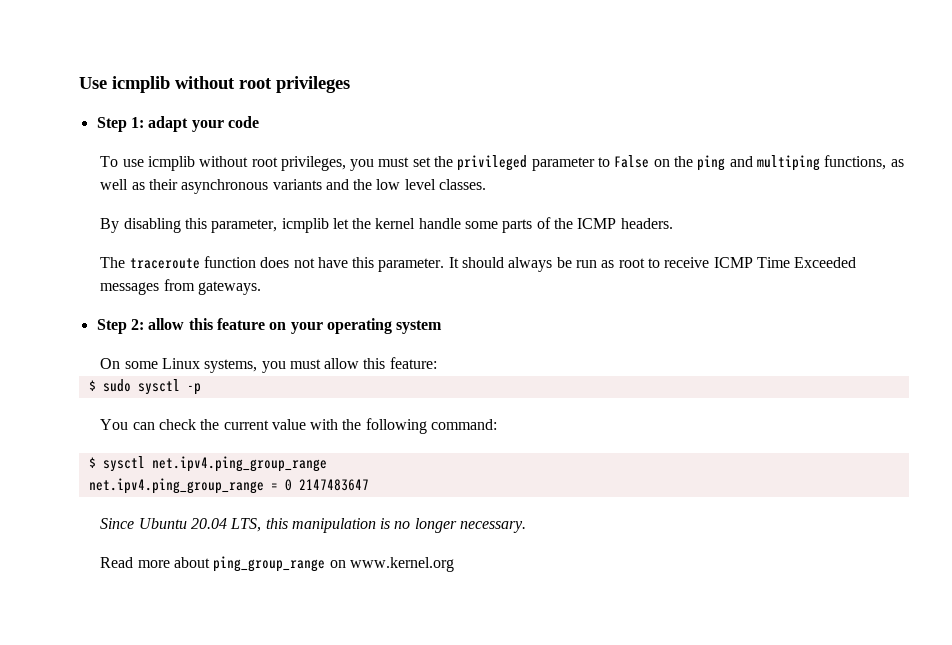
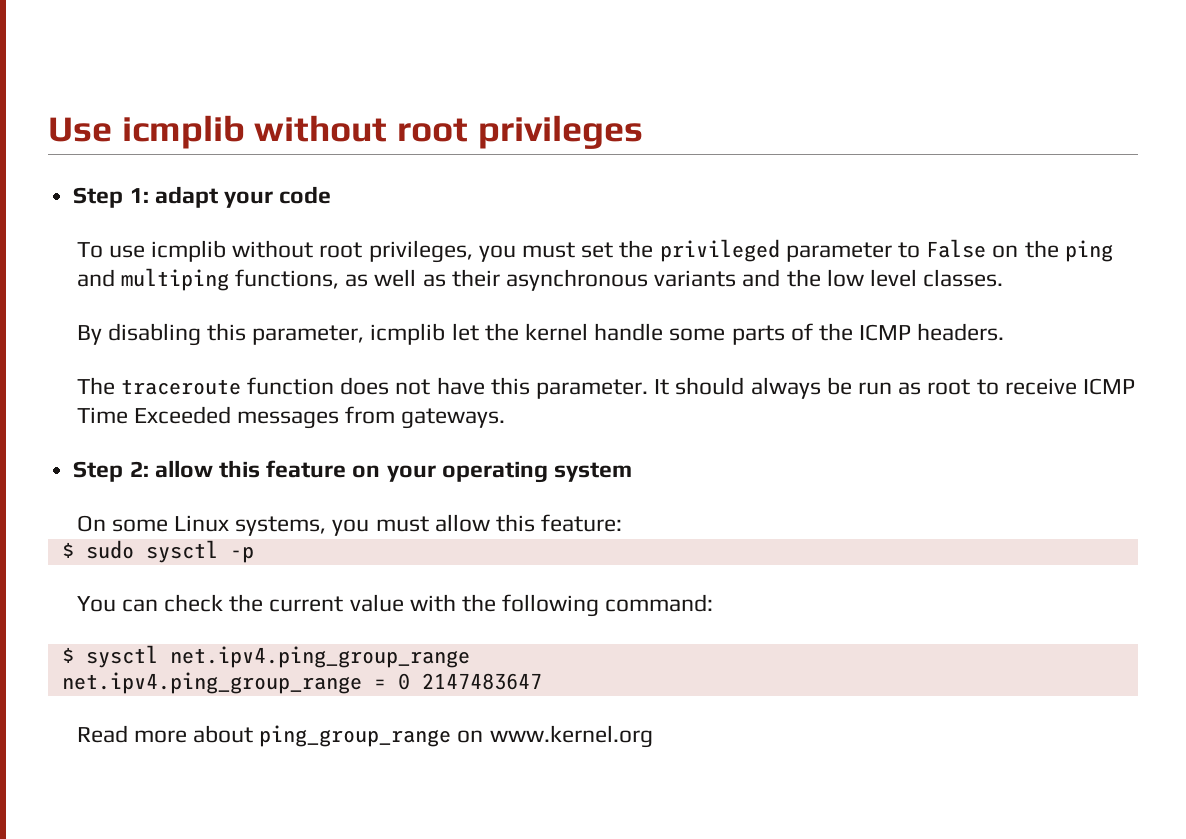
- Since Ubuntu 20.04 LTS, this manipulation is no longer necessary.

